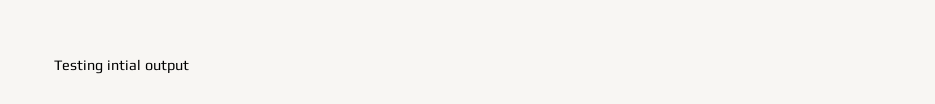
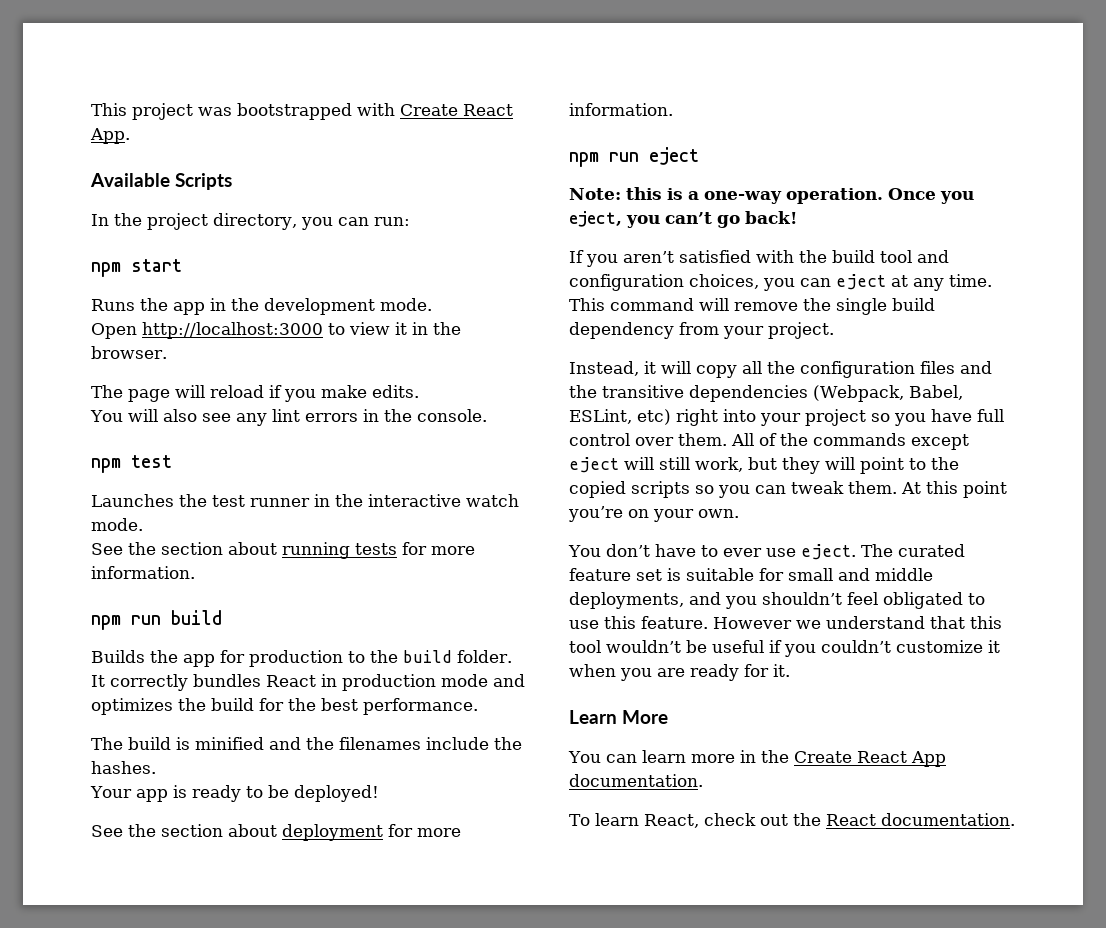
- Testing intial output
+ This project was bootstrapped with Create React App.
+ Available Scripts
+ In the project directory, you can run:
+ npm start
+ Runs the app in the development mode.
+ Open http://localhost:3000 to view it in the browser.
+ The page will reload if you make edits.
+ You will also see any lint errors in the console.
+ npm test
+ Launches the test runner in the interactive watch mode.
+ See the section about running tests for more information.
+ npm run build
+ Builds the app for production to the build folder.
+ It correctly bundles React in production mode and optimizes the build for the best performance.
+ The build is minified and the filenames include the hashes.
+ Your app is ready to be deployed!
+ See the section about deployment for more information.
+ npm run eject
+ Note: this is a one-way operation. Once you eject, you can’t go back!
+ If you aren’t satisfied with the build tool and configuration choices, you can eject at any time. This command will remove the single build dependency from your project.
+ Instead, it will copy all the configuration files and the transitive dependencies (Webpack, Babel, ESLint, etc) right into your project so you have full control over them. All of the commands except eject will still work, but they will point to the copied scripts so you can tweak them. At this point you’re on your own.
+ You don’t have to ever use eject. The curated feature set is suitable for small and middle deployments, and you shouldn’t feel obligated to use this feature. However we understand that this tool wouldn’t be useful if you couldn’t customize it when you are ready for it.
+ Learn More
+ You can learn more in the Create React App documentation.
+ To learn React, check out the React documentation.

